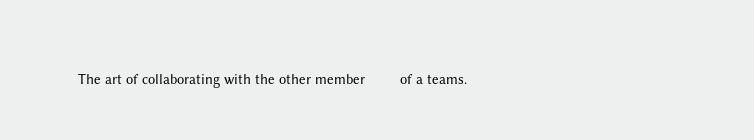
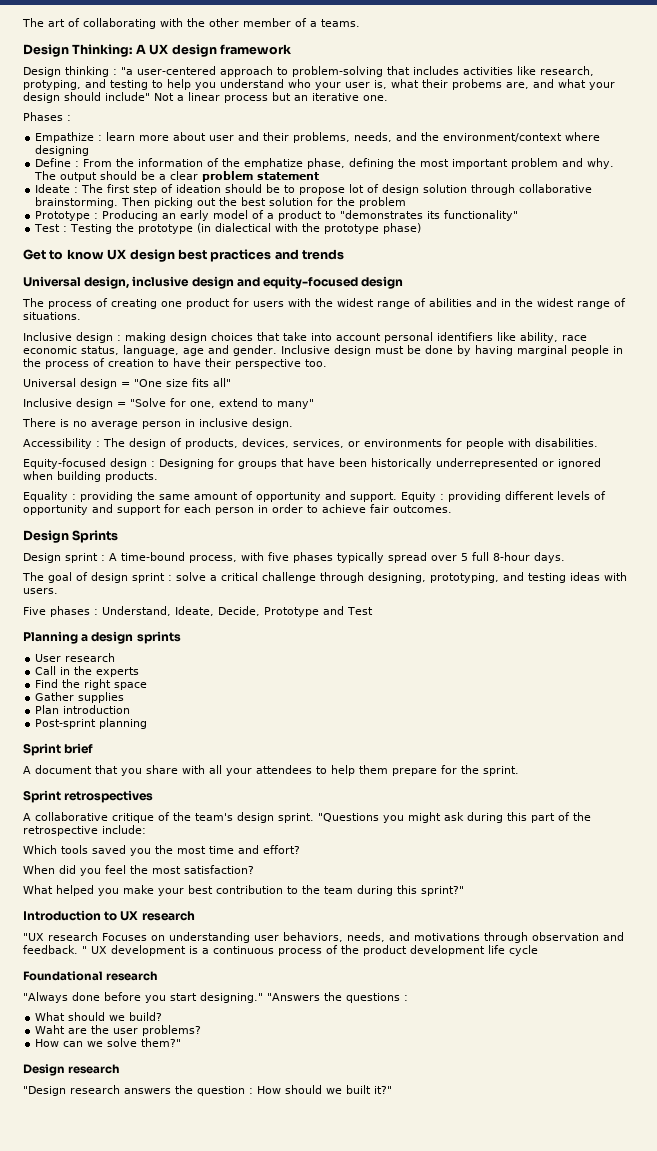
+ Design Thinking: A UX design framework
+ Design thinking : "a user-centered approach to problem-solving that includes activities like research, protyping, and testing to help you understand who your user is, what their probems are, and what your design should include" Not a linear process but an iterative one.
+ Phases :
+ Empathize : learn more about user and their problems, needs, and the environment/context where designing
+ Define : From the information of the emphatize phase, defining the most important problem and why. The output should be a clear problem statement
+ Ideate : The first step of ideation should be to propose lot of design solution through collaborative brainstorming. Then picking out the best solution for the problem
+ Prototype : Producing an early model of a product to "demonstrates its functionality"
+ Test : Testing the prototype (in dialectical with the prototype phase)
+ Get to know UX design best practices and trends
+ Universal design, inclusive design and equity-focused design
+ The process of creating one product for users with the widest range of abilities and in the widest range of situations.
+ Inclusive design : making design choices that take into account personal identifiers like ability, race economic status, language, age and gender. Inclusive design must be done by having marginal people in the process of creation to have their perspective too.
+ Universal design = "One size fits all"
+ Inclusive design = "Solve for one, extend to many"
+ There is no average person in inclusive design.
+ Accessibility : The design of products, devices, services, or environments for people with disabilities.
+ Equity-focused design : Designing for groups that have been historically underrepresented or ignored when building products.
+ Equality : providing the same amount of opportunity and support. Equity : providing different levels of opportunity and support for each person in order to achieve fair outcomes.
+ Design Sprints
+ Design sprint : A time-bound process, with five phases typically spread over 5 full 8-hour days.
+ The goal of design sprint : solve a critical challenge through designing, prototyping, and testing ideas with users.
+ Five phases : Understand, Ideate, Decide, Prototype and Test
+ Planning a design sprints
+ User research
+ Call in the experts
+ Find the right space
+ Gather supplies
+ Plan introduction
+ Post-sprint planning
+ Sprint brief
+ A document that you share with all your attendees to help them prepare for the sprint.
+ Sprint retrospectives
+ A collaborative critique of the team's design sprint. "Questions you might ask during this part of the retrospective include:
+ Which tools saved you the most time and effort?
+ When did you feel the most satisfaction?
+ What helped you make your best contribution to the team during this sprint?"
+ Introduction to UX research
+ "UX research Focuses on understanding user behaviors, needs, and motivations through observation and feedback. " UX development is a continuous process of the product development life cycle
+ Foundational research
+ "Always done before you start designing." "Answers the questions :
+ What should we build?
+ Waht are the user problems?
+ How can we solve them?"
+ Design research
+ "Design research answers the question : How should we built it?"

